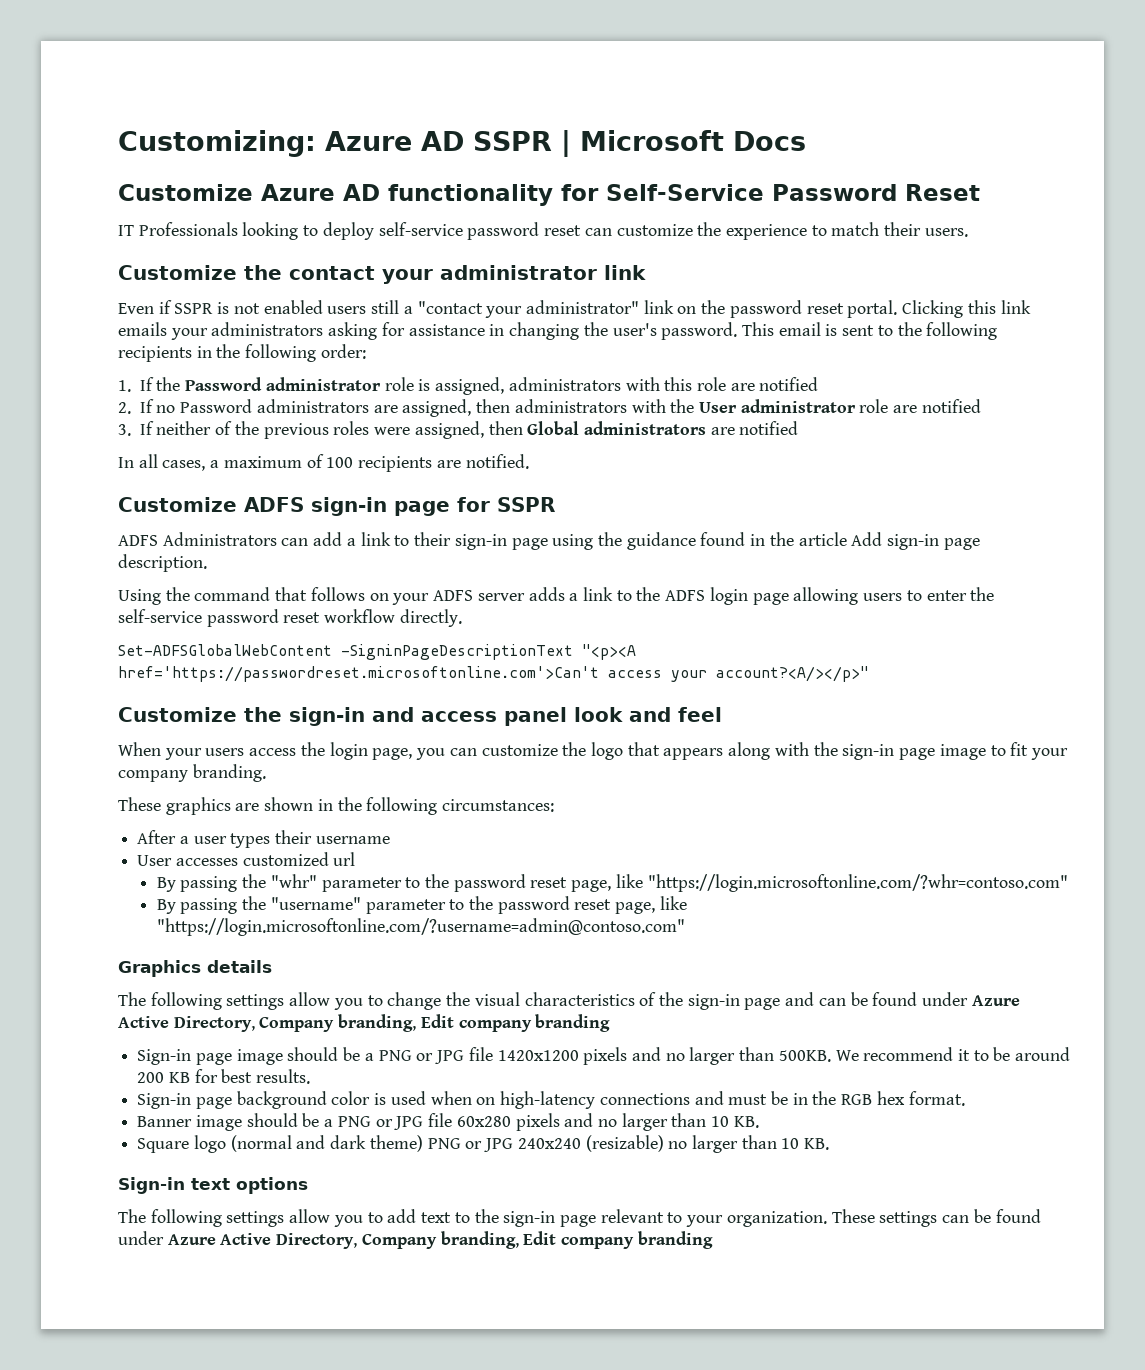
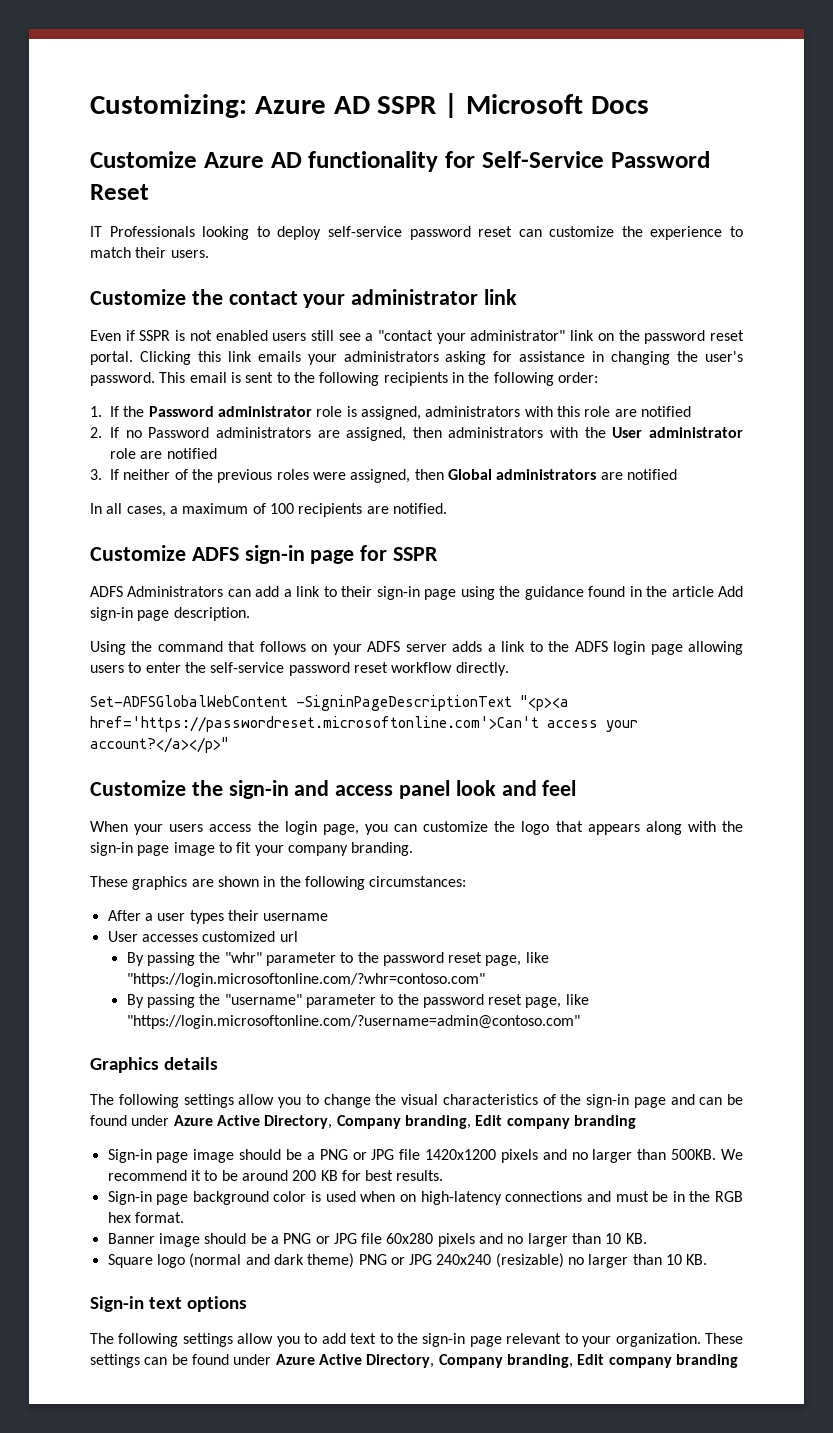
- Even if SSPR is not enabled users still a "contact your administrator" link on the password reset portal.
+ Even if SSPR is not enabled users still see a "contact your administrator" link on the password reset portal.
- Set-ADFSGlobalWebContent -SigninPageDescriptionText "<p><A href='https://passwordreset.microsoftonline.com'>Can't access your account?<A/></p>"
+ Set-ADFSGlobalWebContent -SigninPageDescriptionText "<p><a href='https://passwordreset.microsoftonline.com'>Can't access your account?</a></p>"

